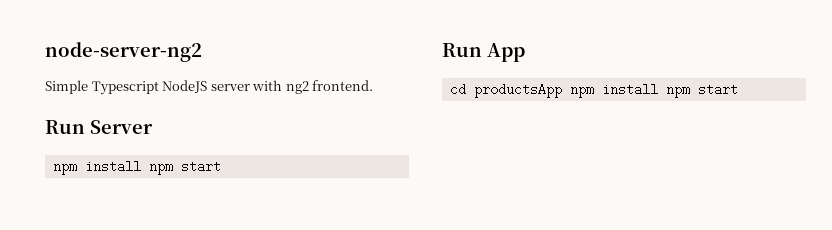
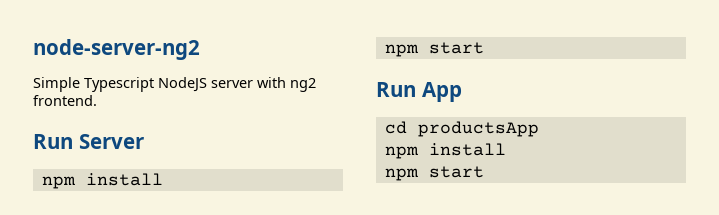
  Run Server
- npm install npm start
+ npm install
+ npm start
- cd productsApp npm install npm start
+ cd productsApp
+ npm install
+ npm start

